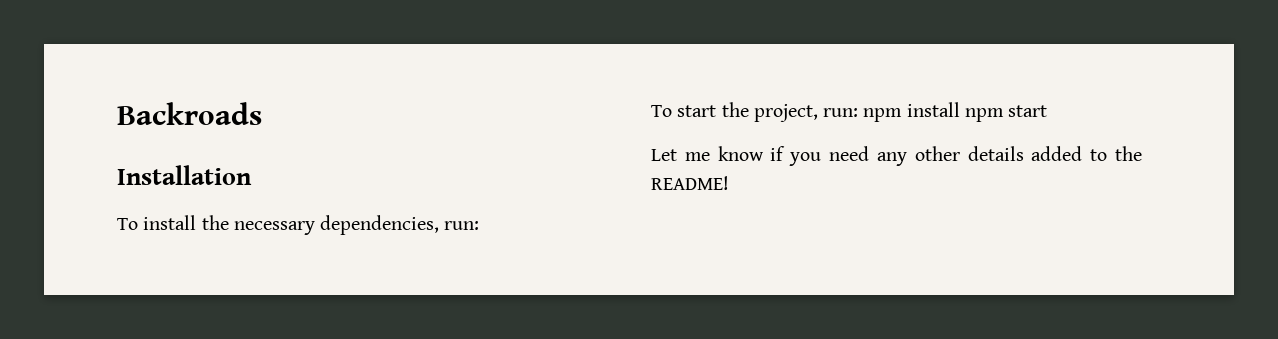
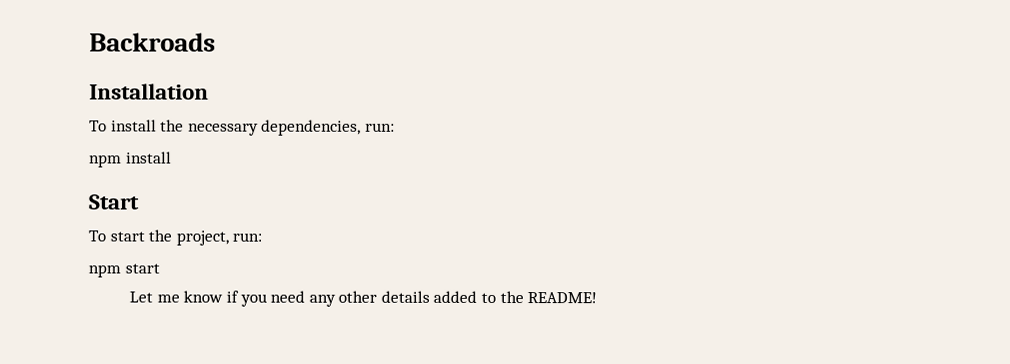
+ npm install
+ Start
- To start the project, run: npm install npm start
+ To start the project, run:
+ npm start

